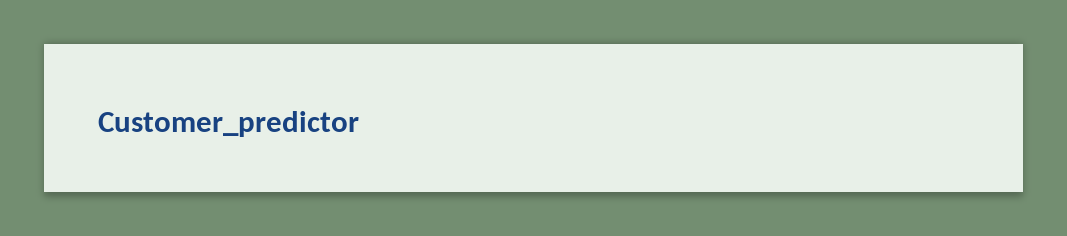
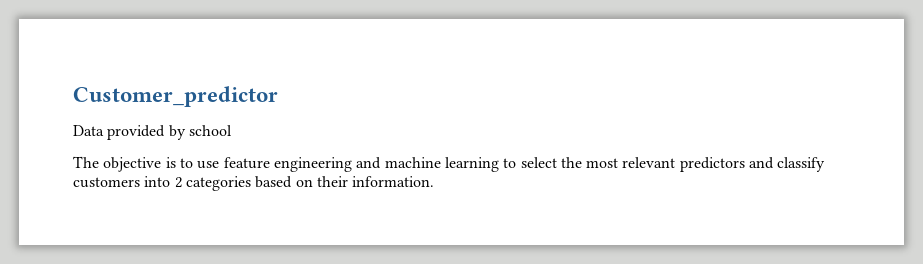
+ Data provided by school
+ The objective is to use feature engineering and machine learning to select the most relevant predictors and classify customers into 2 categories based on their information.

